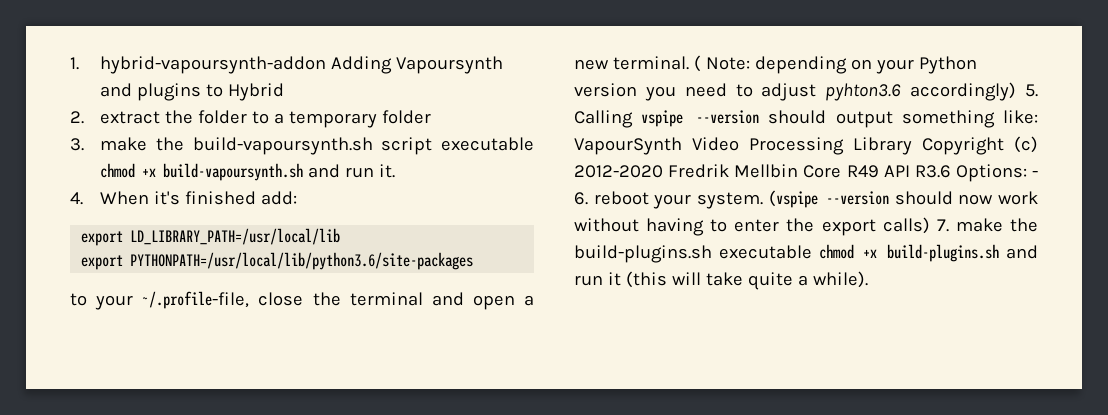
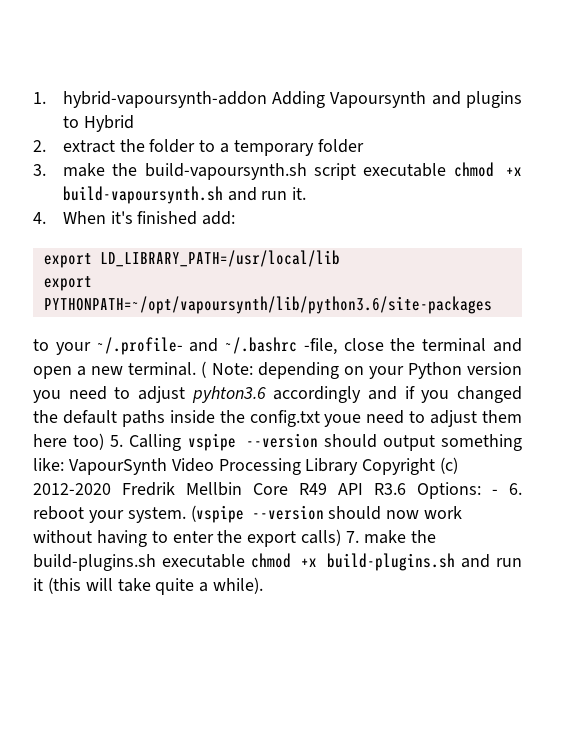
- export PYTHONPATH=/usr/local/lib/python3.6/site-packages
+ export PYTHONPATH=~/opt/vapoursynth/lib/python3.6/site-packages
- to your ~/.profile-file, close the terminal and open a new terminal.
+ to your ~/.profile- and ~/.bashrc -file, close the terminal and open a new terminal.
- ( Note: depending on your Python version you need to adjust pyhton3.6 accordingly) 5. Calling vspipe --version should output something like: VapourSynth Video Processing Library Copyright (c) 2012-2020 Fredrik Mellbin Core R49 API R3.6 Options: - 6. reboot your system.
+ ( Note: depending on your Python version you need to adjust pyhton3.6 accordingly and if you changed the default paths inside the config.txt youe need to adjust them here too) 5. Calling vspipe --version should output something like: VapourSynth Video Processing Library Copyright (c) 2012-2020 Fredrik Mellbin Core R49 API R3.6 Options: - 6. reboot your system.

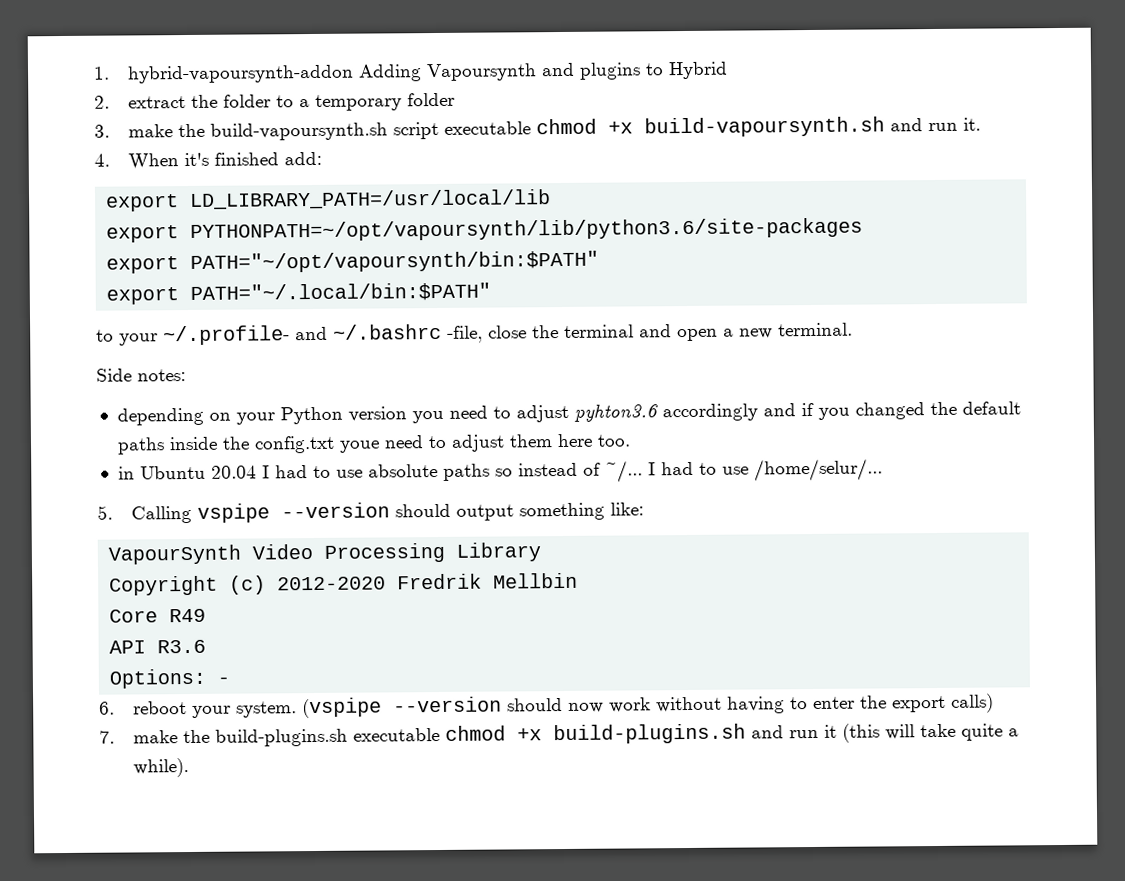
+ export PATH="~/opt/vapoursynth/bin:$PATH"
+ export PATH="~/.local/bin:$PATH"
- to your ~/.profile- and ~/.bashrc -file, close the terminal and open a new terminal. ( Note: depending on your Python version you need to adjust pyhton3.6 accordingly and if you changed the default paths inside the config.txt youe need to adjust them here too) 5. Calling vspipe --version should output something like: VapourSynth Video Processing Library Copyright (c) 2012-2020 Fredrik Mellbin Core R49 API R3.6 Options:
+ to your ~/.profile- and ~/.bashrc -file, close the terminal and open a new terminal.
+ Side notes:
+ depending on your Python version you need to adjust pyhton3.6 accordingly and if you changed the default paths inside the config.txt youe need to adjust them here too.
+ in Ubuntu 20.04 I had to use absolute paths so instead of ~/... I had to use /home/selur/...
+ 5. Calling vspipe --version should output something like:
+ VapourSynth Video Processing Library
+ Copyright (c) 2012-2020 Fredrik Mellbin
+ Core R49
+ API R3.6
+ Options:
- - 6. reboot your system.
+ -
+ 6. reboot your system.
- (vspipe --version should now work without having to enter the export calls) 7. make the build-plugins.sh executable chmod +x build-plugins.sh and run it (this will take quite a while).
+ (vspipe --version should now work without having to enter the export calls)
+ 7. make the build-plugins.sh executable chmod +x build-plugins.sh and run it (this will take quite a while).

